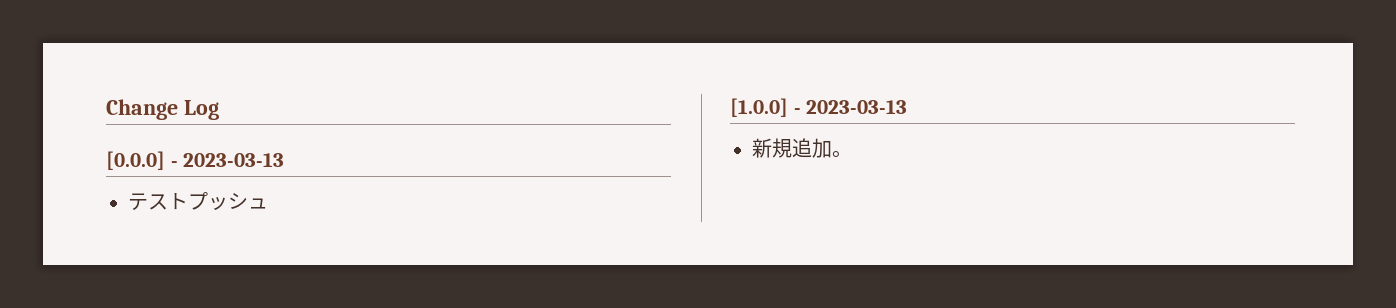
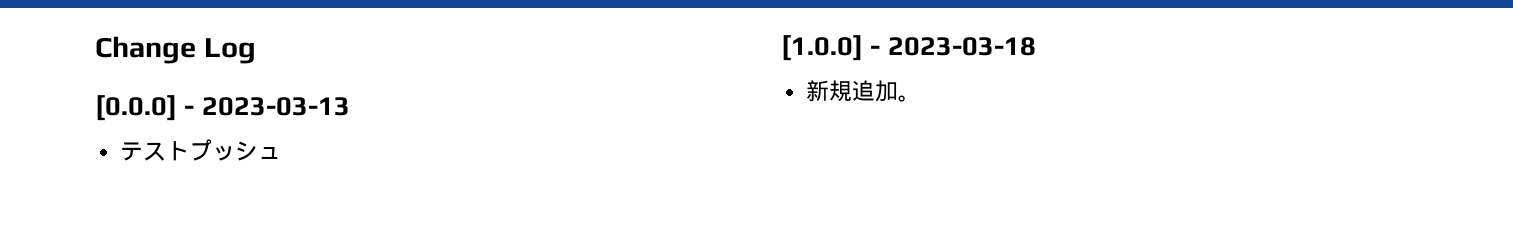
- [1.0.0] - 2023-03-13
+ [1.0.0] - 2023-03-18

